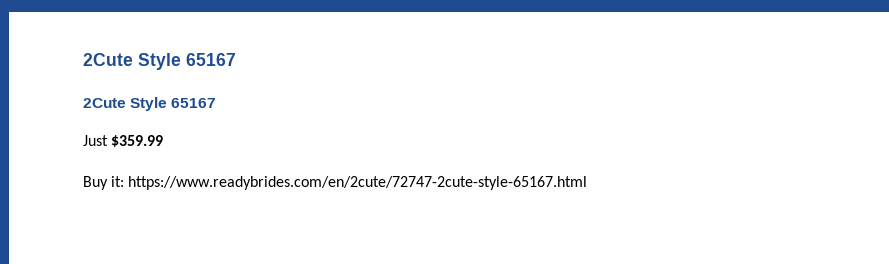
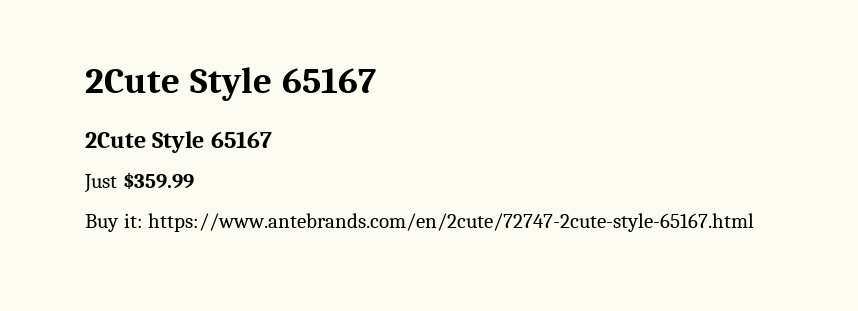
- Buy it: https://www.readybrides.com/en/2cute/72747-2cute-style-65167.html
+ Buy it: https://www.antebrands.com/en/2cute/72747-2cute-style-65167.html

